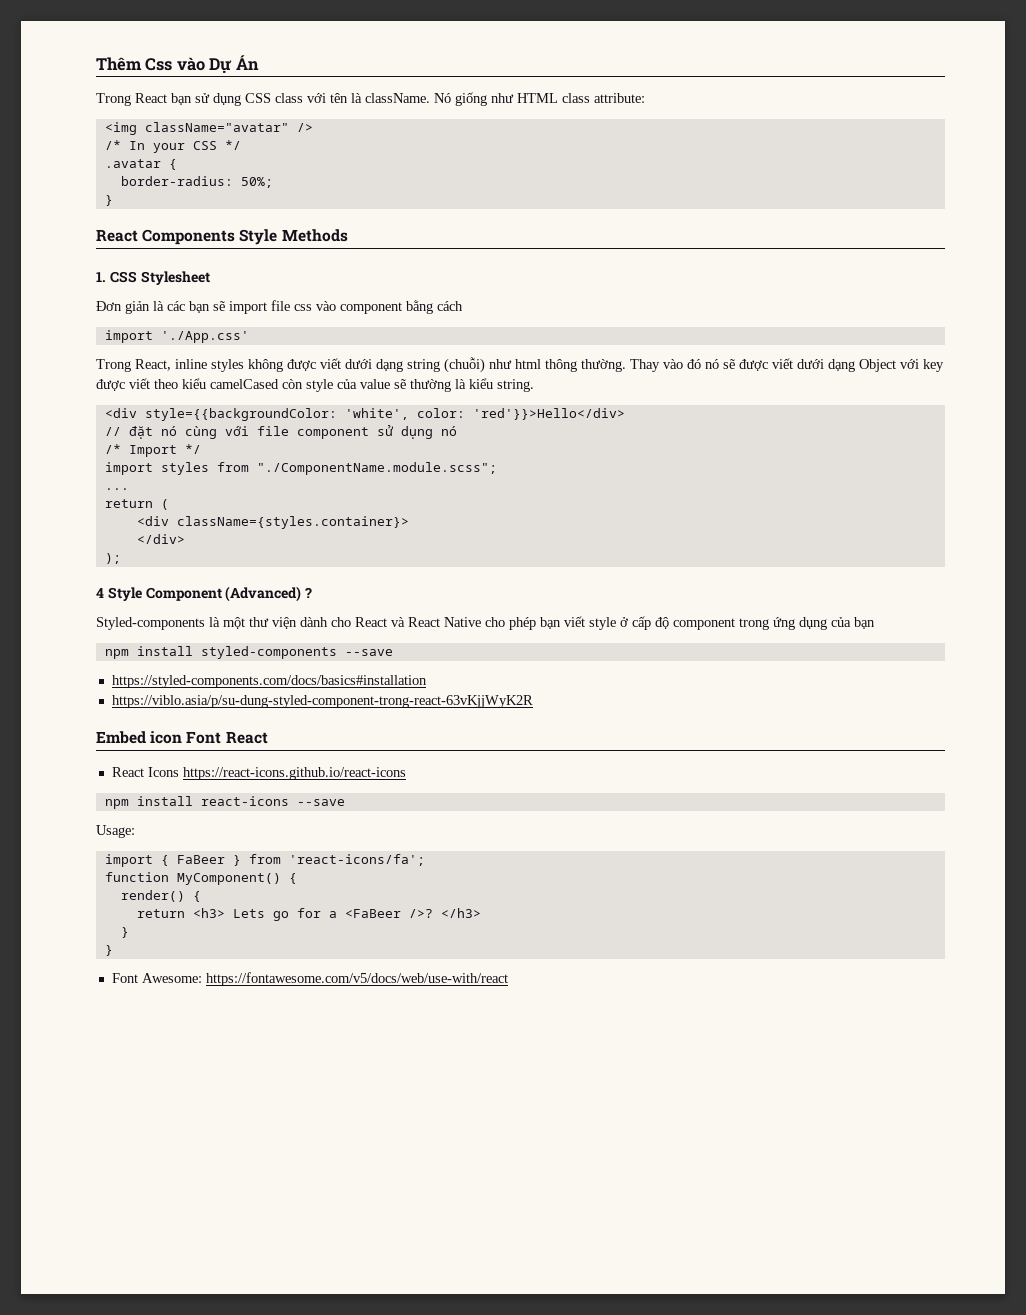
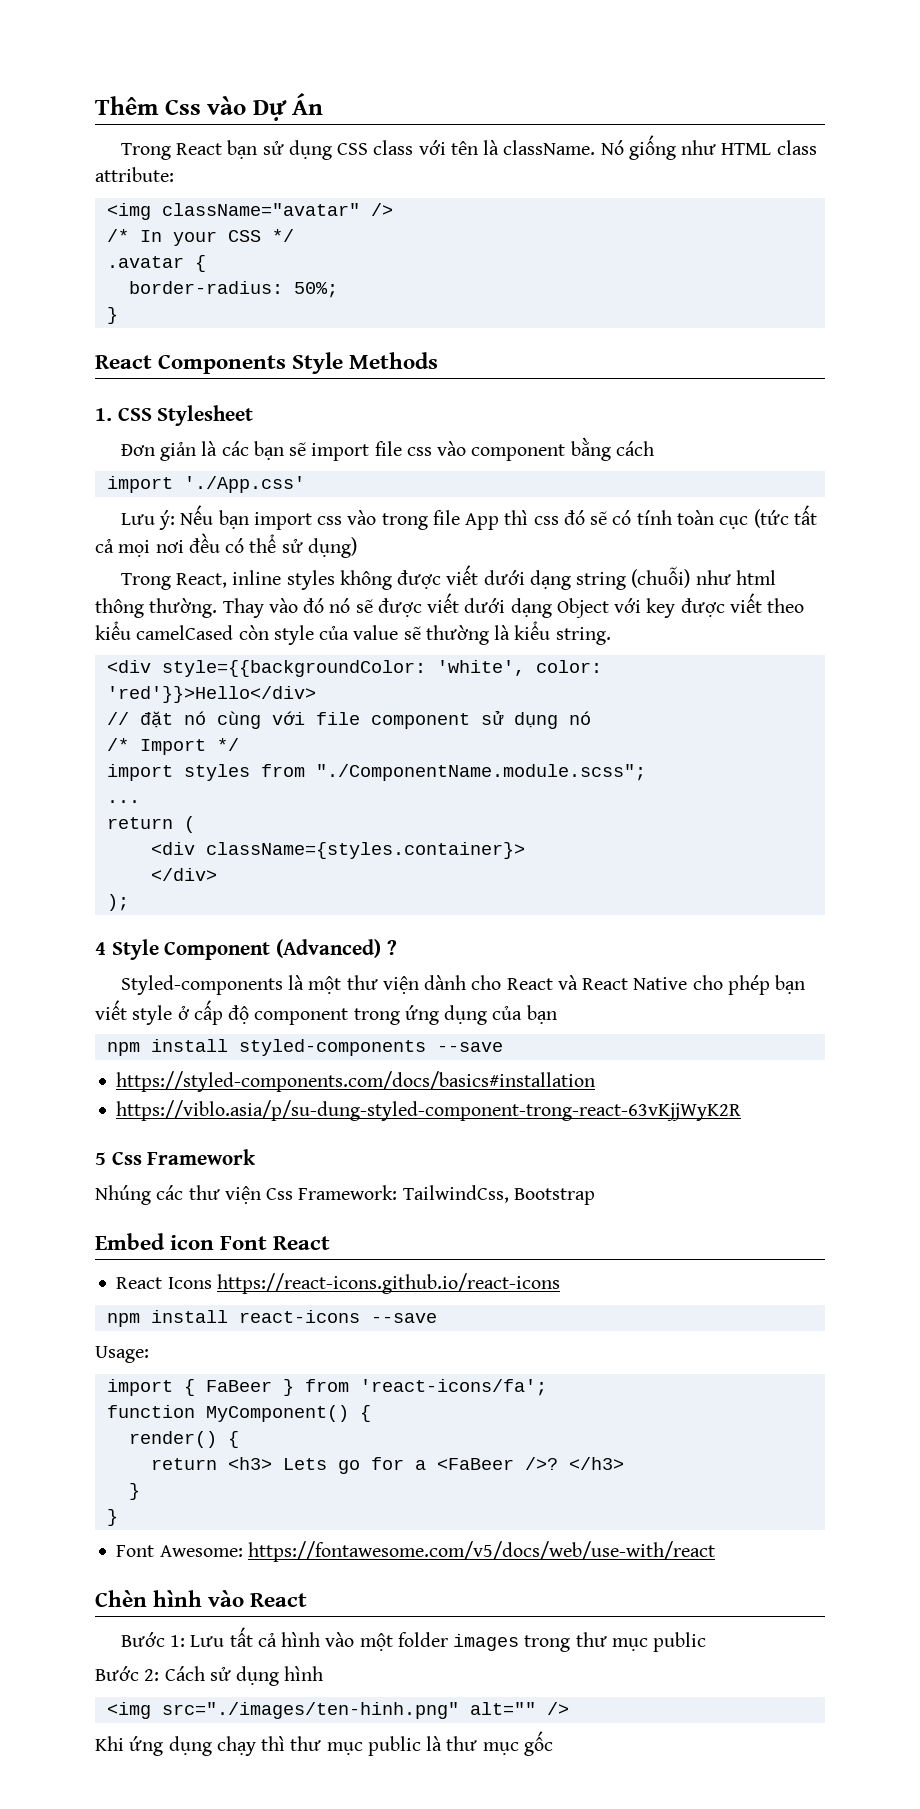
+ Lưu ý: Nếu bạn import css vào trong file App thì css đó sẽ có tính toàn cục (tức tất cả mọi nơi đều có thể sử dụng)
+ 5 Css Framework
+ Nhúng các thư viện Css Framework: TailwindCss, Bootstrap
+ Chèn hình vào React
+ Bước 1: Lưu tất cả hình vào một folder images trong thư mục public
+ Bước 2: Cách sử dụng hình
+ <img src="./images/ten-hinh.png" alt="" />
+ Khi ứng dụng chạy thì thư mục public là thư mục gốc

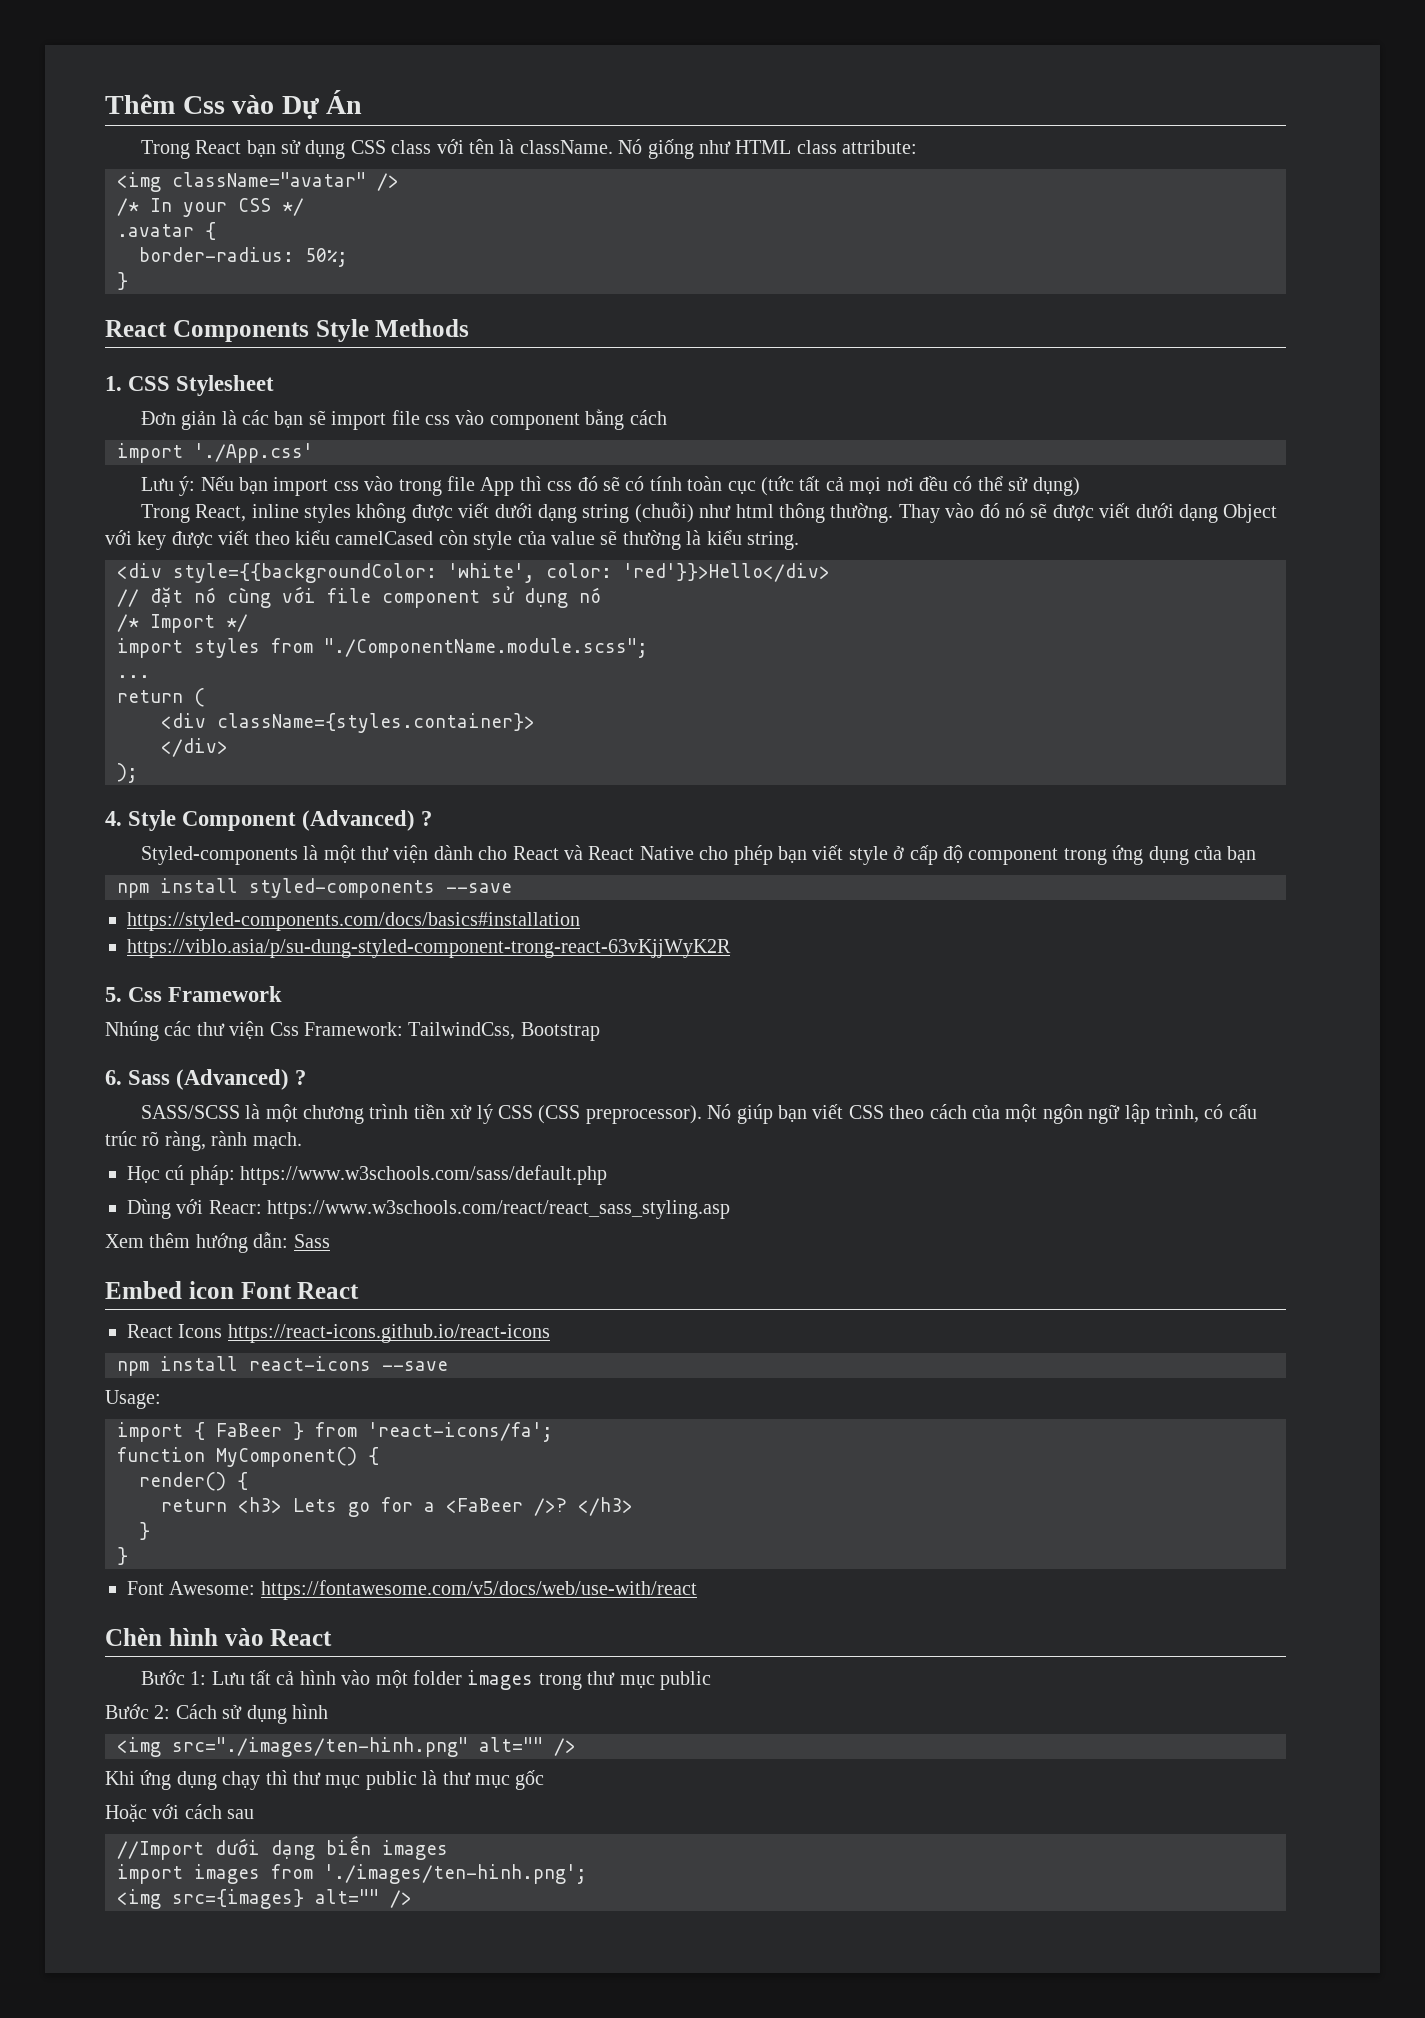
- 4 Style Component (Advanced) ?
+ 4. Style Component (Advanced) ?
- 5 Css Framework
+ 5. Css Framework
+ 6. Sass (Advanced) ?
+ SASS/SCSS là một chương trình tiền xử lý CSS (CSS preprocessor). Nó giúp bạn viết CSS theo cách của một ngôn ngữ lập trình, có cấu trúc rõ ràng, rành mạch.
+ Học cú pháp: https://www.w3schools.com/sass/default.php
+ Dùng với Reacr: https://www.w3schools.com/react/react_sass_styling.asp
+ Xem thêm hướng dẫn: Sass
+ Hoặc với cách sau
+ //Import dưới dạng biến images
+ import images from './images/ten-hinh.png';
+ <img src={images} alt="" />

